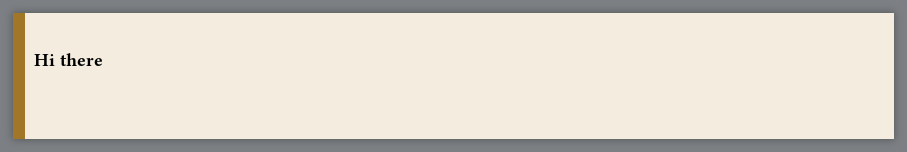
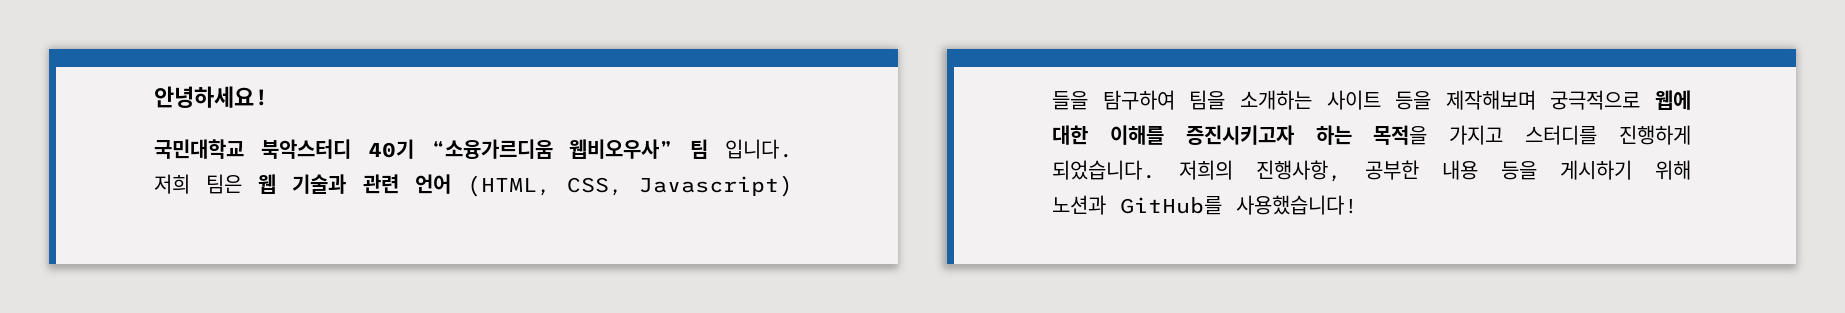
- Hi there
+ 안녕하세요!
+ 국민대학교 북악스터디 40기 “소융가르디움 웹비오우사” 팀 입니다. 저희 팀은 웹 기술과 관련 언어 (HTML, CSS, Javascript) 들을 탐구하여 팀을 소개하는 사이트 등을 제작해보며 궁극적으로 웹에 대한 이해를 증진시키고자 하는 목적을 가지고 스터디를 진행하게 되었습니다. 저희의 진행사항, 공부한 내용 등을 게시하기 위해 노션과 GitHub를 사용했습니다!

